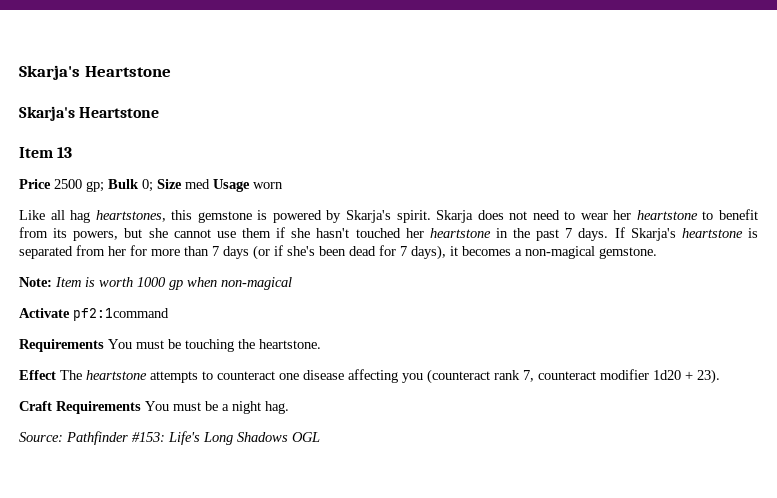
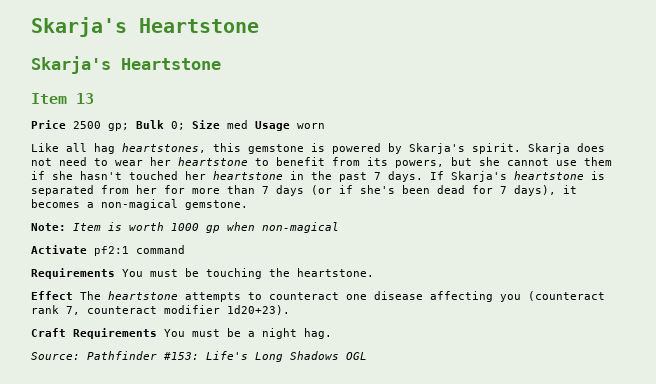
- Activate pf2:1command
+ Activate pf2:1 command
- Effect The heartstone attempts to counteract one disease affecting you (counteract rank 7, counteract modifier 1d20 + 23).
+ Effect The heartstone attempts to counteract one disease affecting you (counteract rank 7, counteract modifier 1d20+23).

